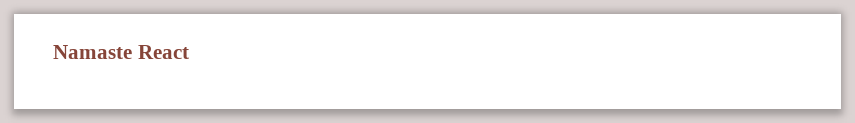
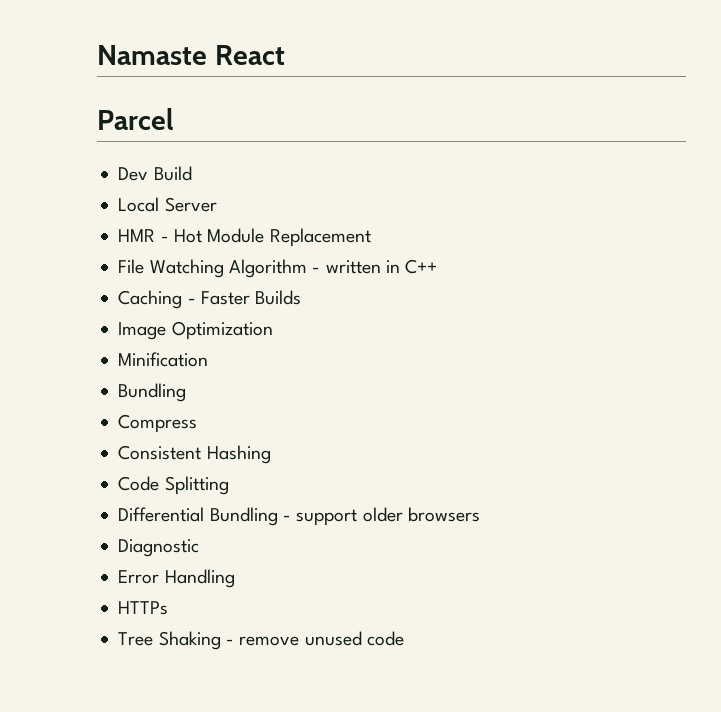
+ Parcel
+ Dev Build
+ Local Server
+ HMR - Hot Module Replacement
+ File Watching Algorithm - written in C++
+ Caching - Faster Builds
+ Image Optimization
+ Minification
+ Bundling
+ Compress
+ Consistent Hashing
+ Code Splitting
+ Differential Bundling - support older browsers
+ Diagnostic
+ Error Handling
+ HTTPs
+ Tree Shaking - remove unused code

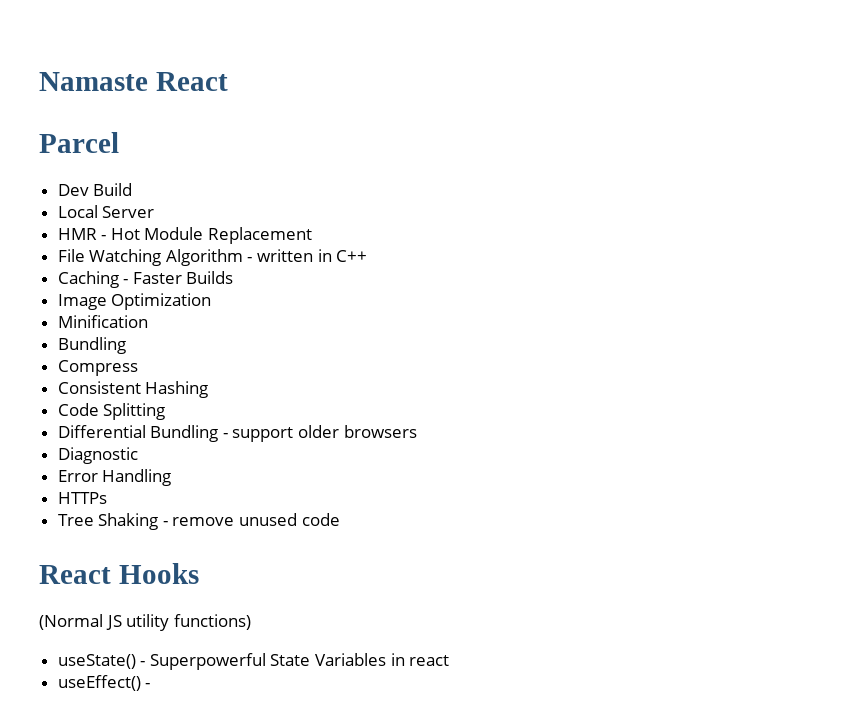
+ React Hooks
+ (Normal JS utility functions)
+ useState() - Superpowerful State Variables in react
+ useEffect() -

